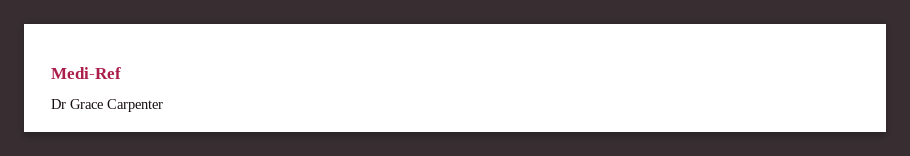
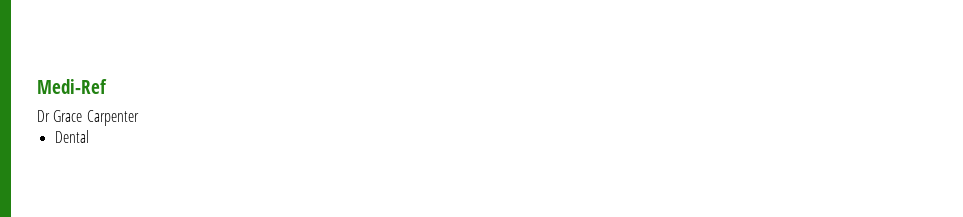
+ Dental

